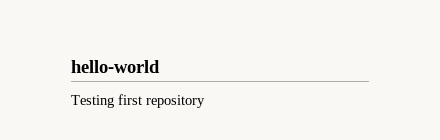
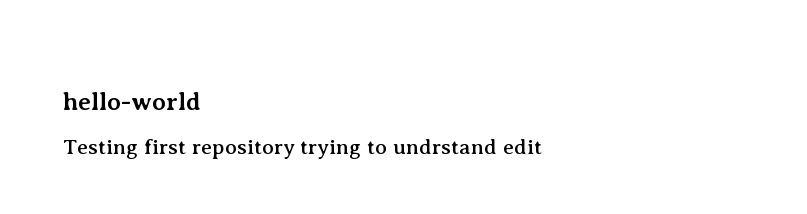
- Testing first repository
+ Testing first repository trying to undrstand edit

